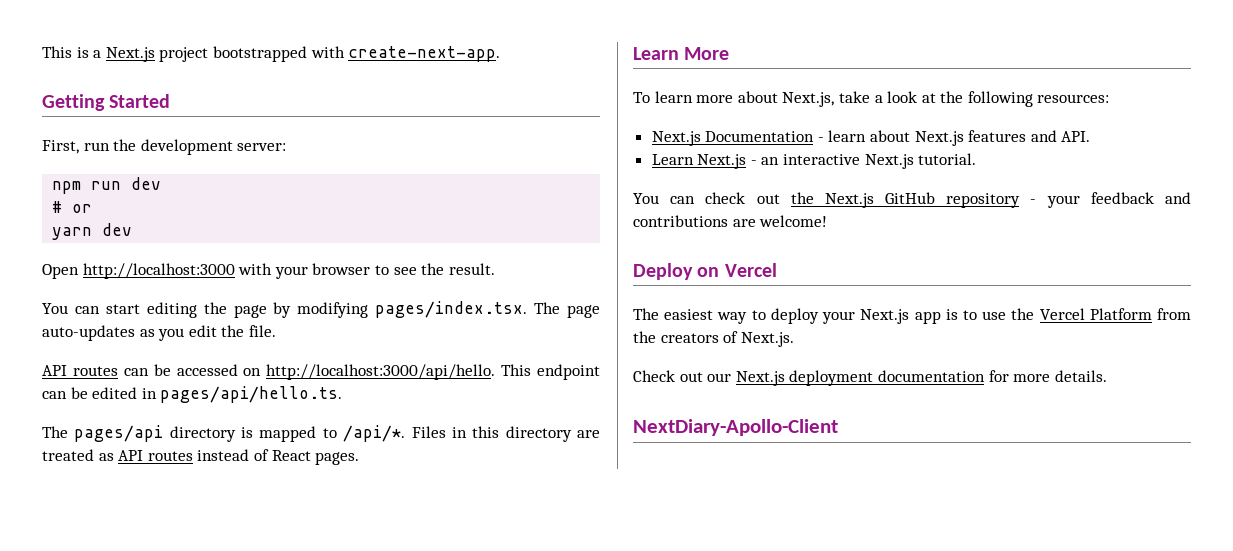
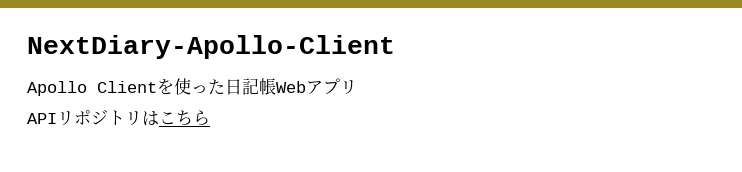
- This is a Next.js project bootstrapped with create-next-app.
- Getting Started
- First, run the development server:
- npm run dev
- # or
- yarn dev
- Open http://localhost:3000 with your browser to see the result.
- You can start editing the page by modifying pages/index.tsx. The page auto-updates as you edit the file.
- API routes can be accessed on http://localhost:3000/api/hello. This endpoint can be edited in pages/api/hello.ts.
- The pages/api directory is mapped to /api/*. Files in this directory are treated as API routes instead of React pages.
- Learn More
- To learn more about Next.js, take a look at the following resources:
- Next.js Documentation - learn about Next.js features and API.
- Learn Next.js - an interactive Next.js tutorial.
- You can check out the Next.js GitHub repository - your feedback and contributions are welcome!
- Deploy on Vercel
- The easiest way to deploy your Next.js app is to use the Vercel Platform from the creators of Next.js.
- Check out our Next.js deployment documentation for more details.
  NextDiary-Apollo-Client
+ Apollo Clientを使った日記帳Webアプリ
+ APIリポジトリはこちら

